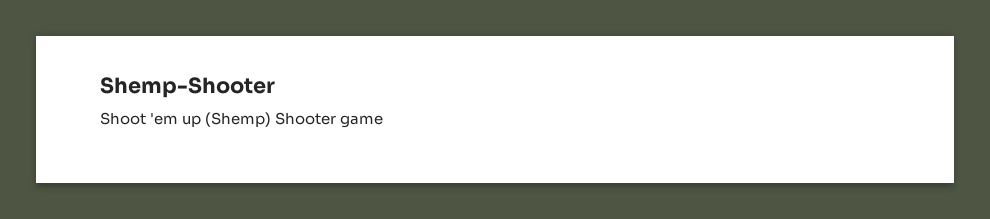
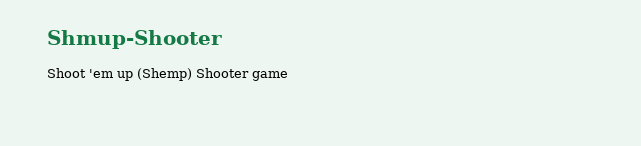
- Shemp-Shooter
+ Shmup-Shooter

